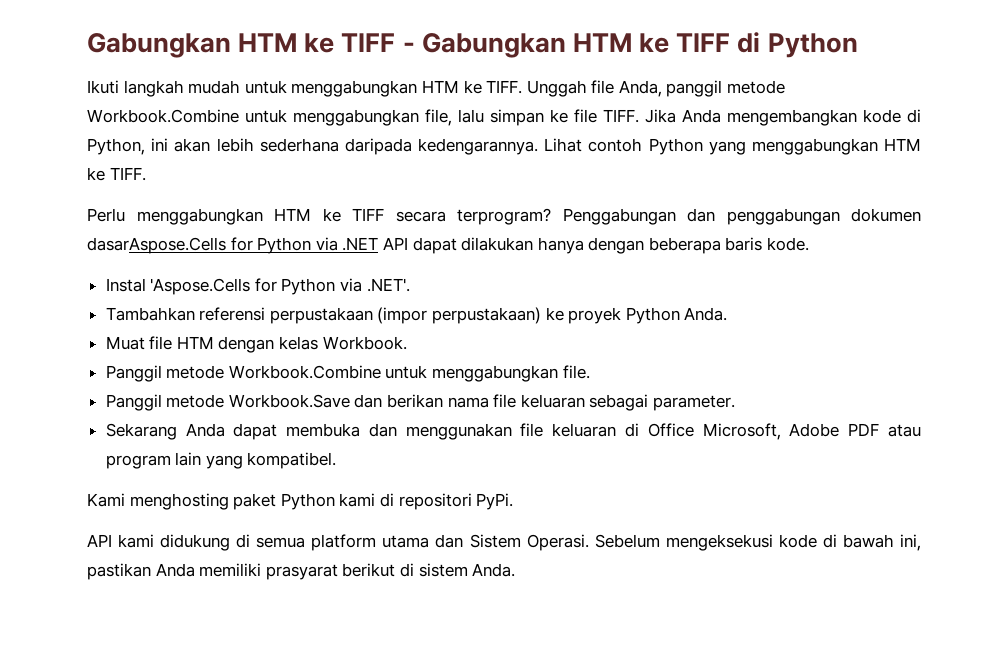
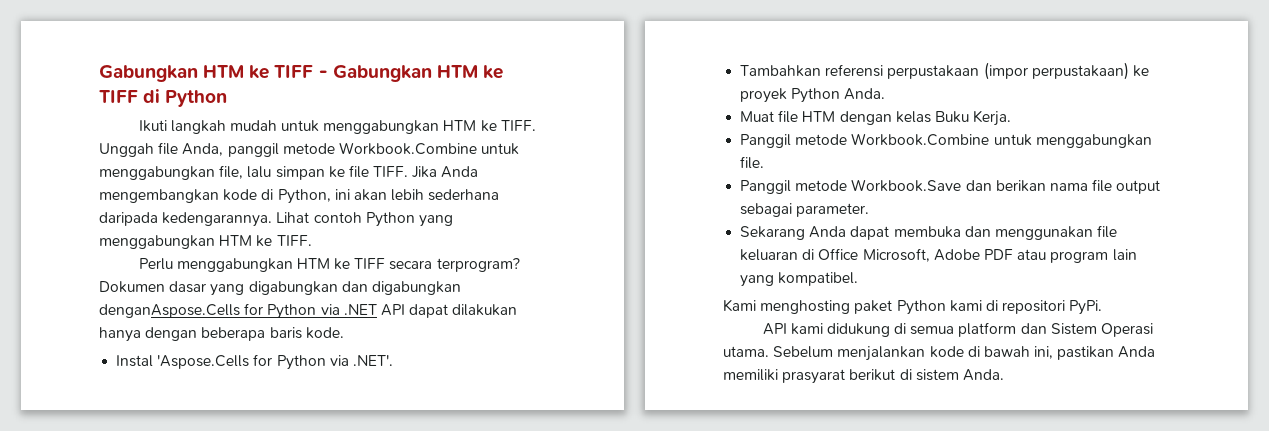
- Penggabungan dan penggabungan dokumen dasarAspose.Cells for Python via .NET API dapat dilakukan hanya dengan beberapa baris kode.
+ Dokumen dasar yang digabungkan dan digabungkan denganAspose.Cells for Python via .NET API dapat dilakukan hanya dengan beberapa baris kode.
- Muat file HTM dengan kelas Workbook.
+ Muat file HTM dengan kelas Buku Kerja.
- Panggil metode Workbook.Save dan berikan nama file keluaran sebagai parameter.
+ Panggil metode Workbook.Save dan berikan nama file output sebagai parameter.
- API kami didukung di semua platform utama dan Sistem Operasi. Sebelum mengeksekusi kode di bawah ini, pastikan Anda memiliki prasyarat berikut di sistem Anda.
+ API kami didukung di semua platform dan Sistem Operasi utama. Sebelum menjalankan kode di bawah ini, pastikan Anda memiliki prasyarat berikut di sistem Anda.

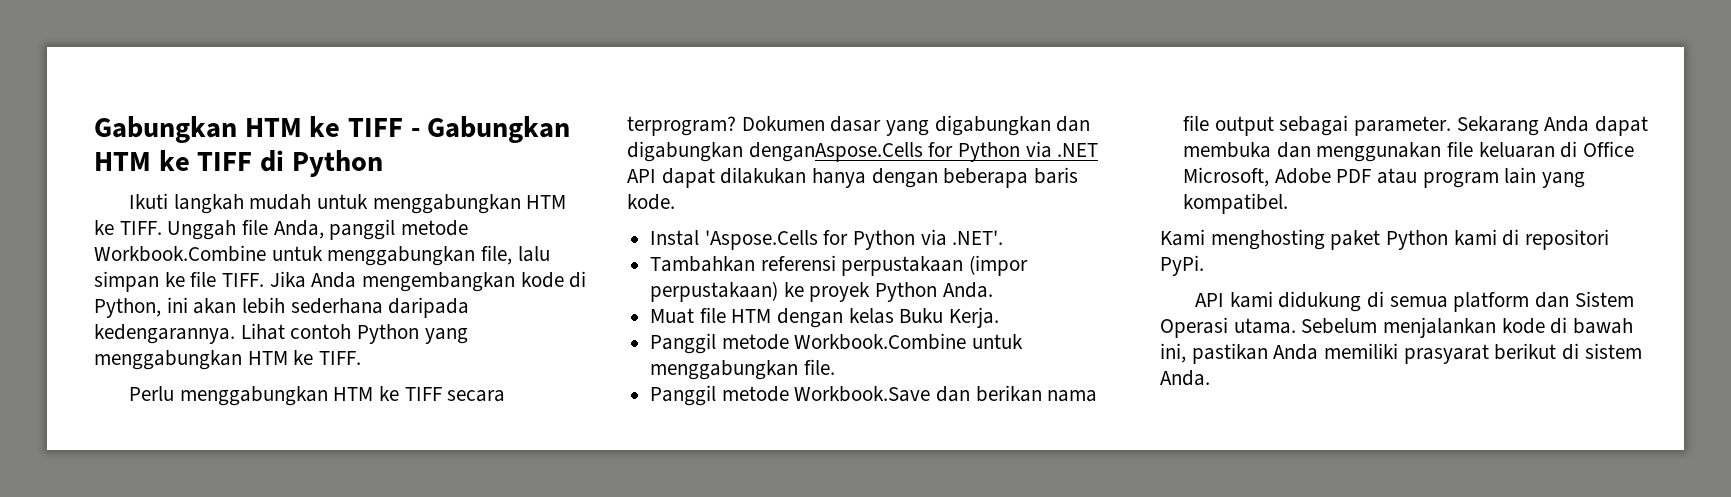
- Panggil metode Workbook.Save dan berikan nama file output sebagai parameter.
- Sekarang Anda dapat membuka dan menggunakan file keluaran di Office Microsoft, Adobe PDF atau program lain yang kompatibel.
+ Panggil metode Workbook.Save dan berikan nama file output sebagai parameter. Sekarang Anda dapat membuka dan menggunakan file keluaran di Office Microsoft, Adobe PDF atau program lain yang kompatibel.

